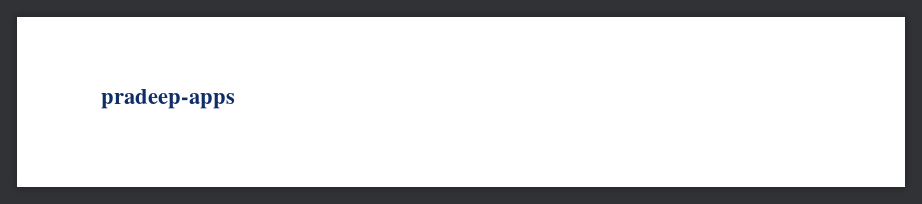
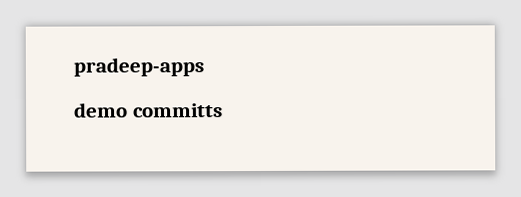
+ demo committs

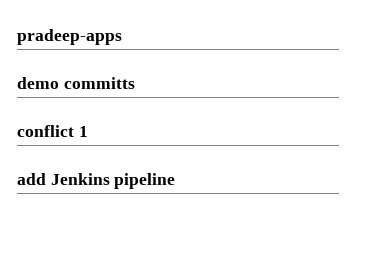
+ conflict 1
+ add Jenkins pipeline

